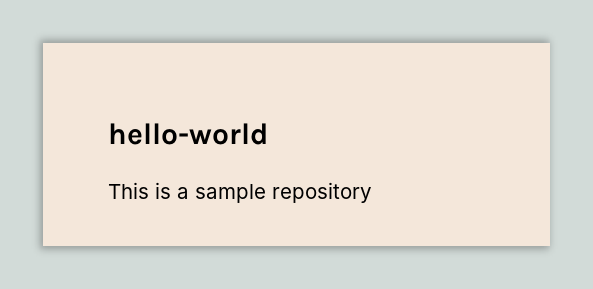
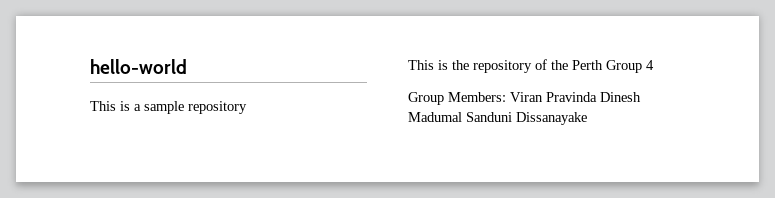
+ This is the repository of the Perth Group 4
+ Group Members: Viran Pravinda Dinesh Madumal Sanduni Dissanayake

